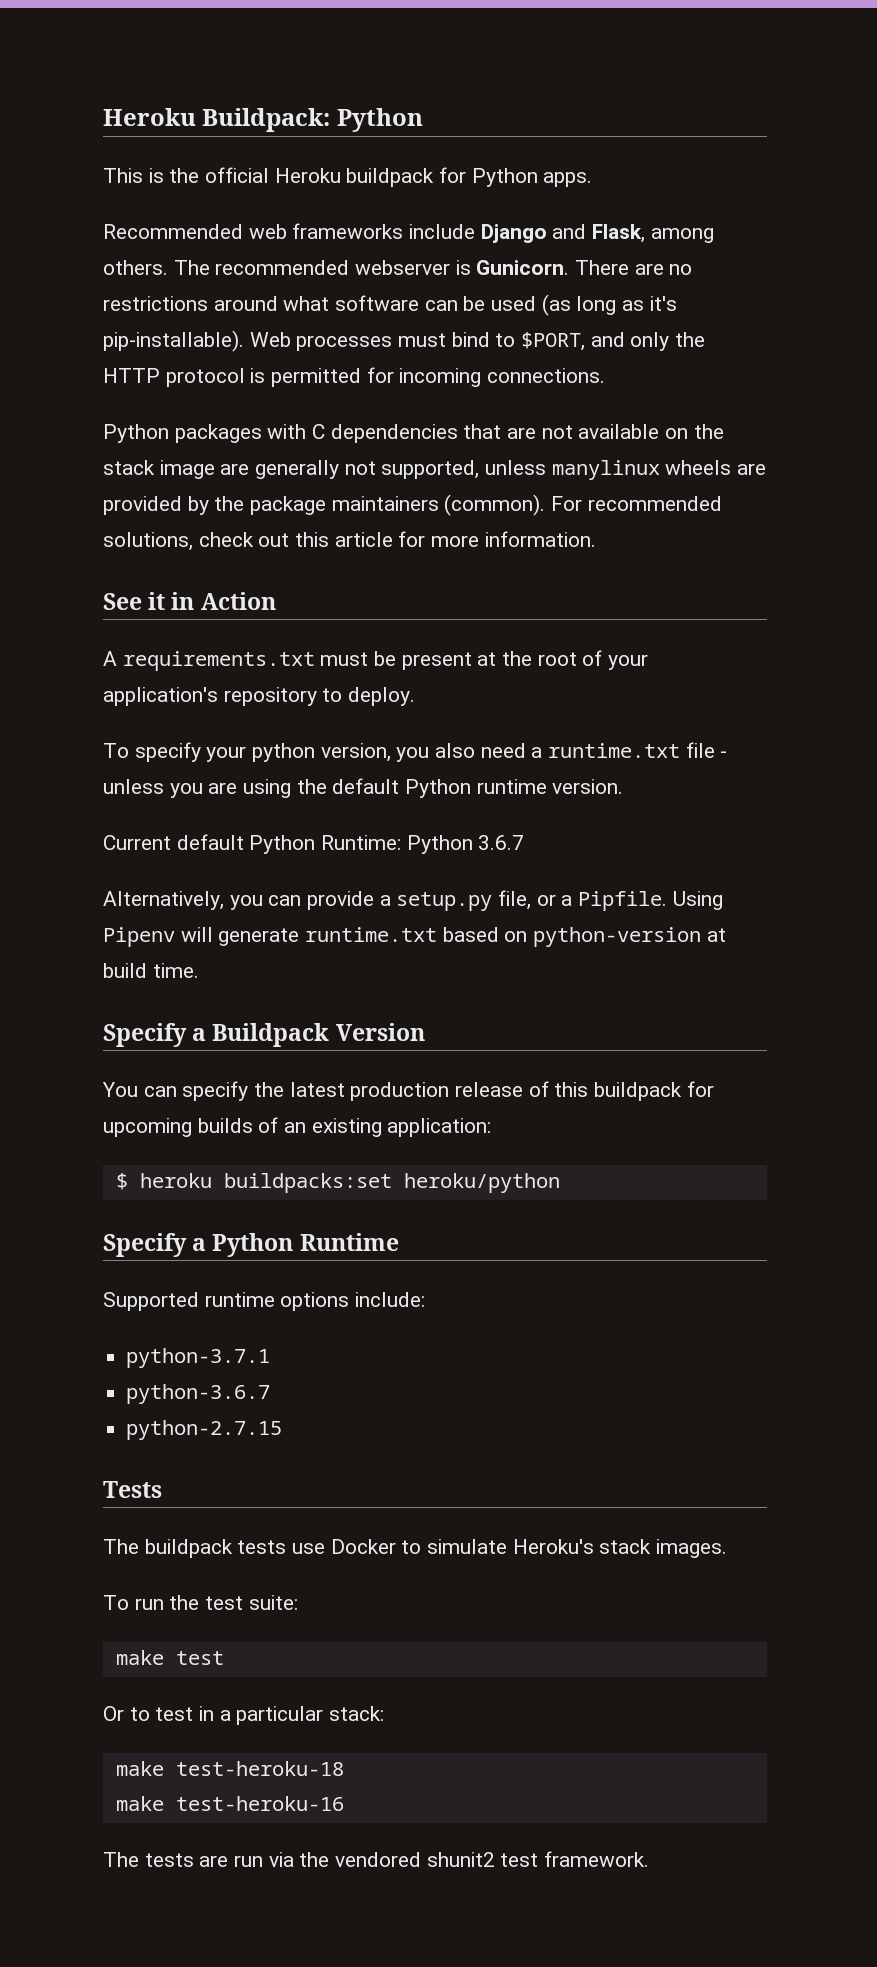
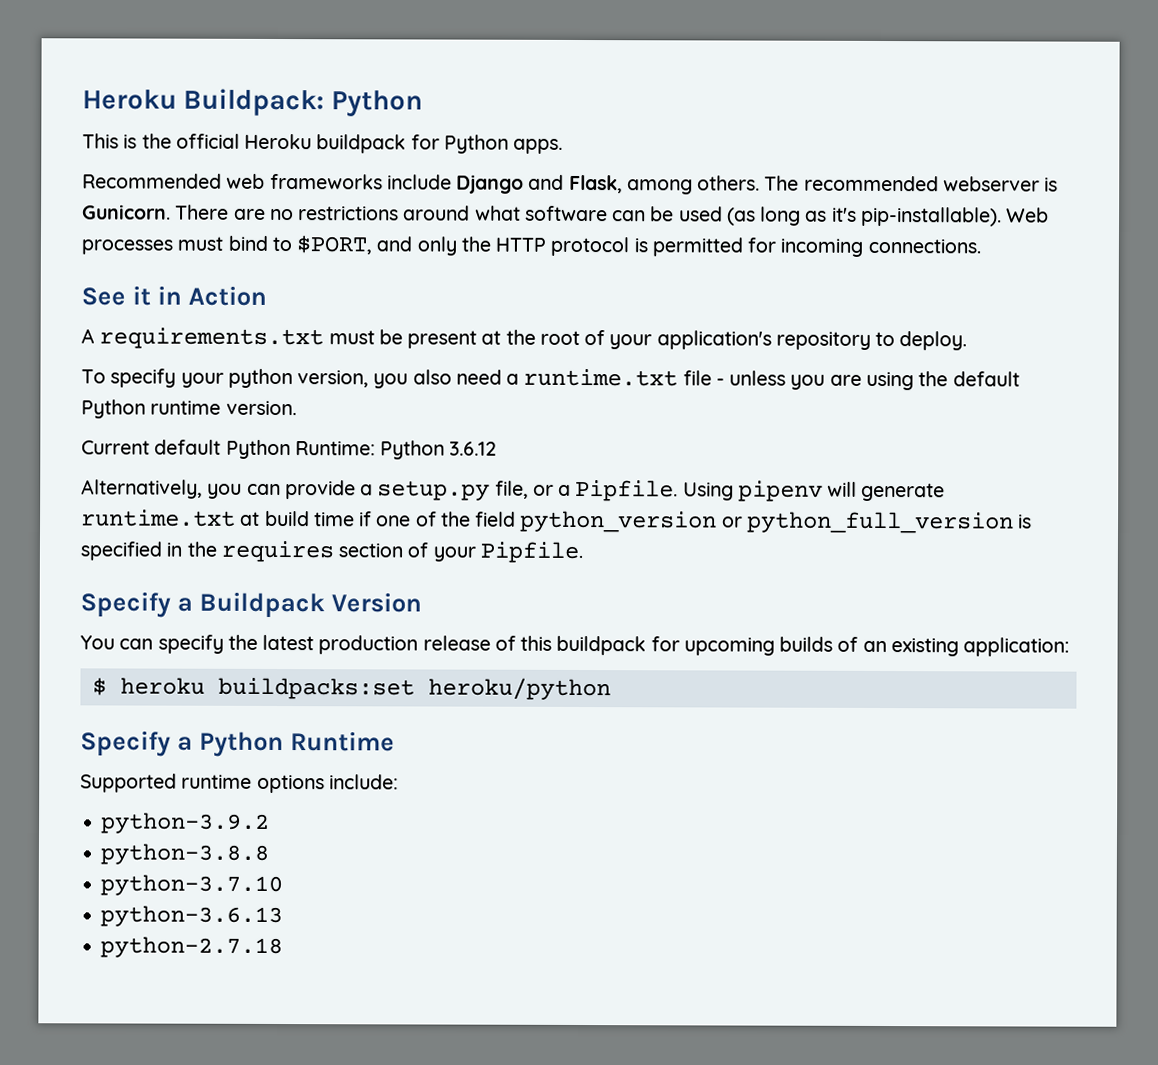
- Python packages with C dependencies that are not available on the stack image are generally not supported, unless manylinux wheels are provided by the package maintainers (common). For recommended solutions, check out this article for more information.
- Current default Python Runtime: Python 3.6.7
+ Current default Python Runtime: Python 3.6.12
- Using Pipenv will generate runtime.txt based on python-version at build time.
+ Using pipenv will generate runtime.txt at build time if one of the field python_version or python_full_version is specified in the requires section of your Pipfile.
- python-3.7.1
- python-3.6.7
- python-2.7.15
- Tests
- The buildpack tests use Docker to simulate Heroku's stack images.
- To run the test suite:
- make test
- Or to test in a particular stack:
- make test-heroku-18
- make test-heroku-16
- The tests are run via the vendored shunit2 test framework.
+ python-3.9.2
+ python-3.8.8
+ python-3.7.10
+ python-3.6.13
+ python-2.7.18

